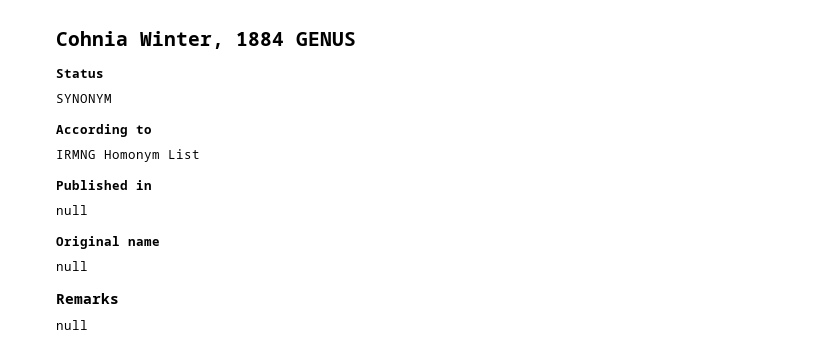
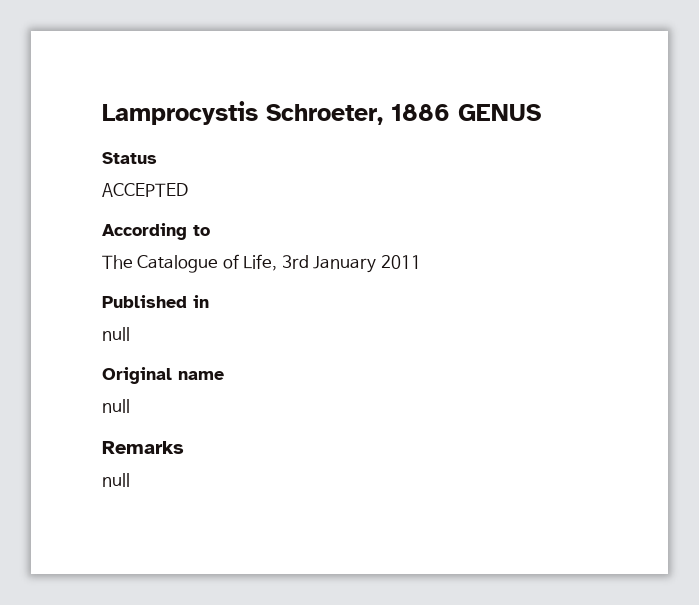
- Cohnia Winter, 1884 GENUS
+ Lamprocystis Schroeter, 1886 GENUS
- SYNONYM
+ ACCEPTED
- IRMNG Homonym List
+ The Catalogue of Life, 3rd January 2011

